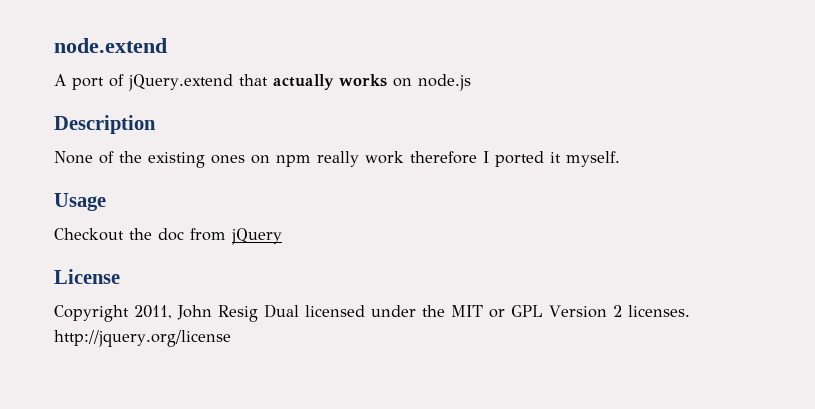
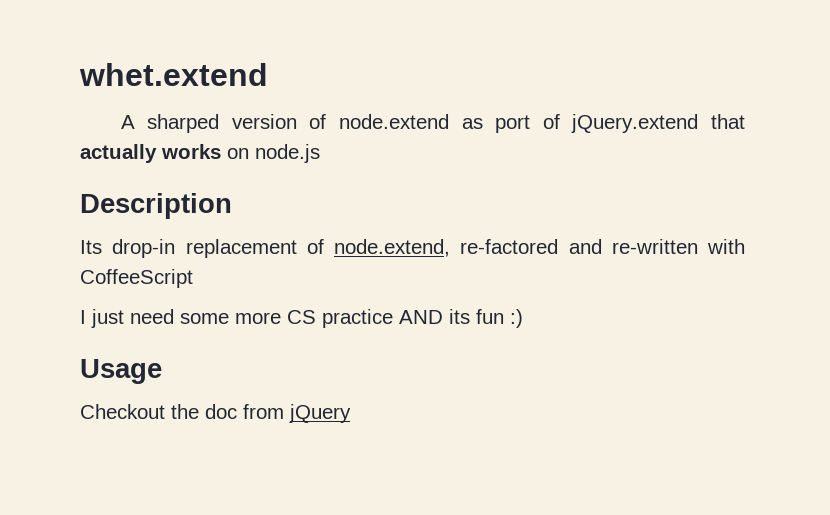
- node.extend
+ whet.extend
- A port of jQuery.extend that actually works on node.js
+ A sharped version of node.extend as port of jQuery.extend that actually works on node.js
- None of the existing ones on npm really work therefore I ported it myself.
+ Its drop-in replacement of node.extend, re-factored and re-written with CoffeeScript
+ I just need some more CS practice AND its fun :)
- License
- Copyright 2011, John Resig Dual licensed under the MIT or GPL Version 2 licenses. http://jquery.org/license

